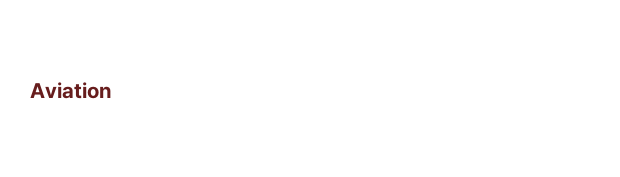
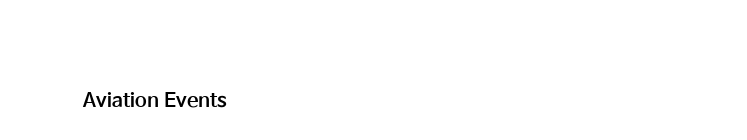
- Aviation
+ Aviation Events

